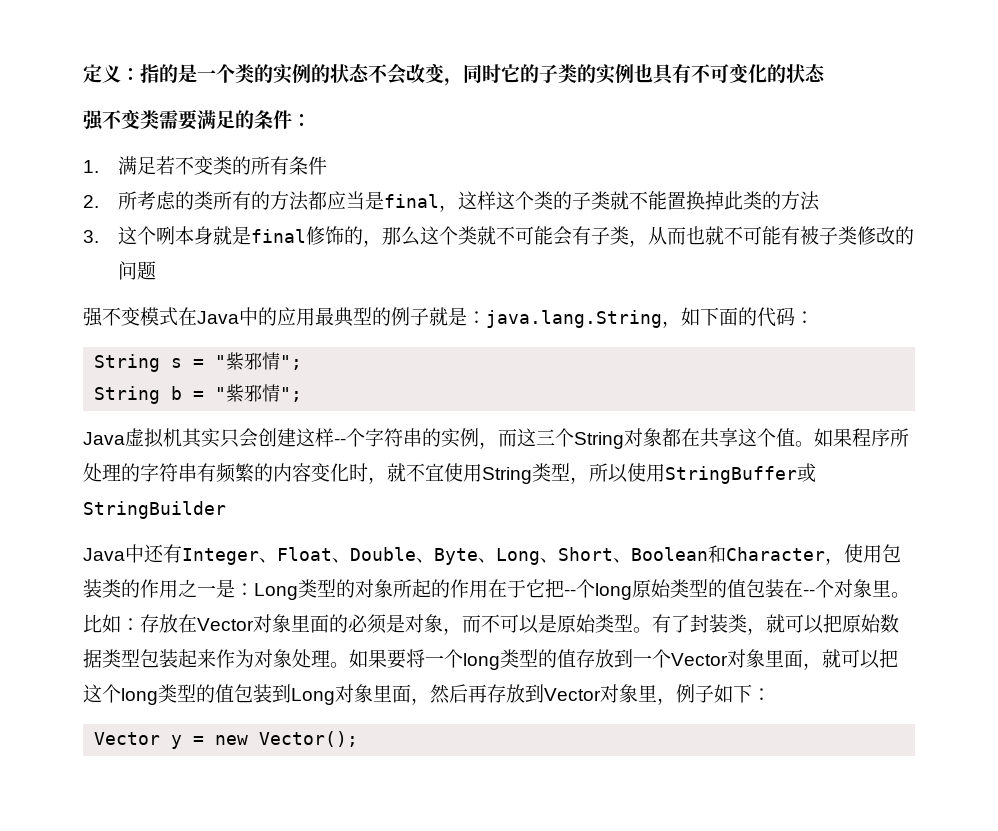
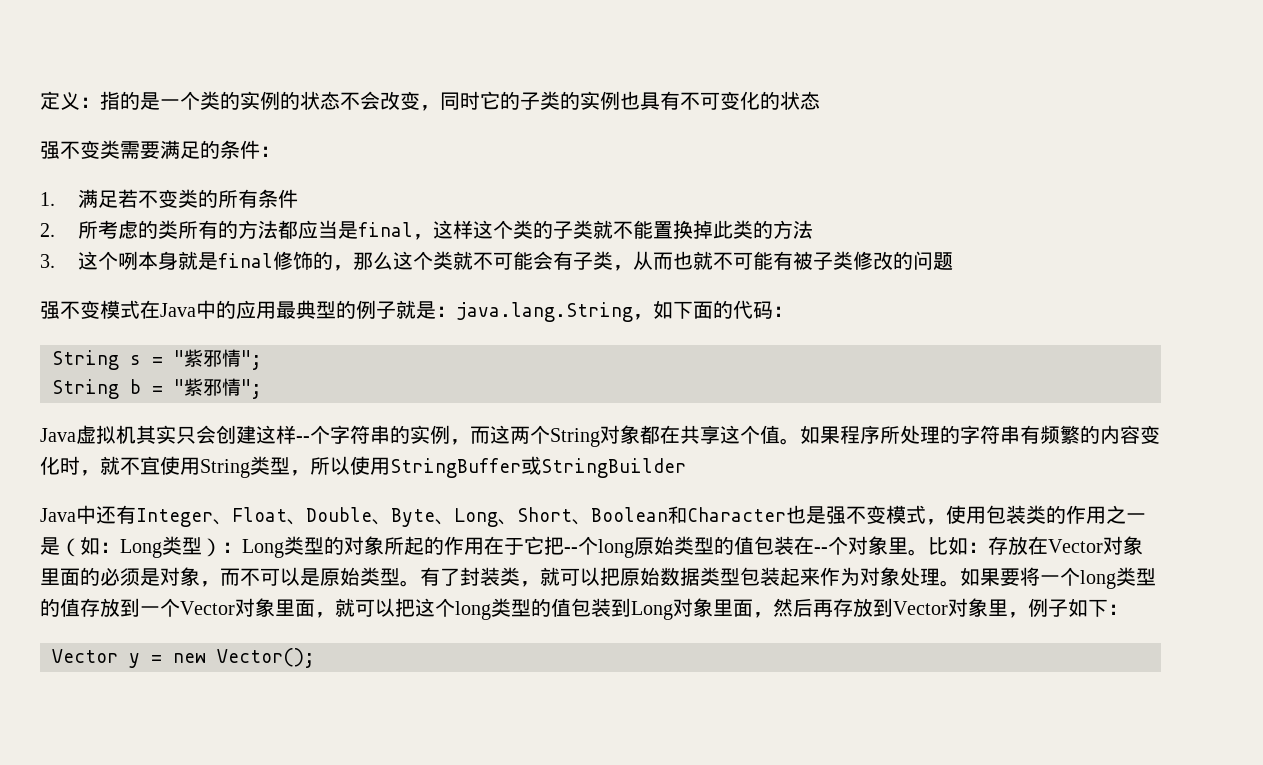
- Java虚拟机其实只会创建这样--个字符串的实例，而这三个String对象都在共享这个值。
+ Java虚拟机其实只会创建这样--个字符串的实例，而这两个String对象都在共享这个值。
- Java中还有Integer、Float、Double、Byte、Long、Short、Boolean和Character，使用包装类的作用之一是：Long类型的对象所起的作用在于它把--个long原始类型的值包装在--个对象里。
+ Java中还有Integer、Float、Double、Byte、Long、Short、Boolean和Character也是强不变模式，使用包装类的作用之一是（如：Long类型）：Long类型的对象所起的作用在于它把--个long原始类型的值包装在--个对象里。

